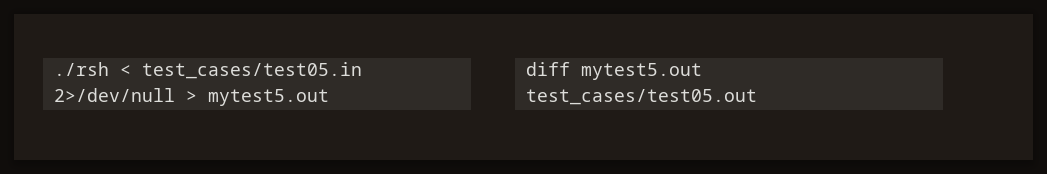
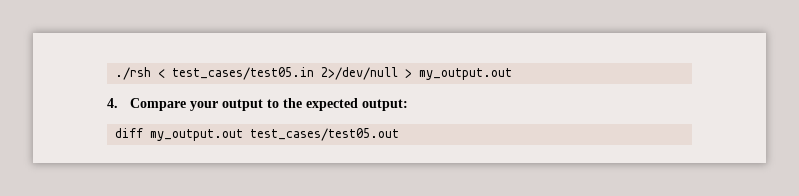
- ./rsh < test_cases/test05.in 2>/dev/null > mytest5.out
+ ./rsh < test_cases/test05.in 2>/dev/null > my_output.out
+ 4. Compare your output to the expected output:
- diff mytest5.out test_cases/test05.out
+ diff my_output.out test_cases/test05.out

